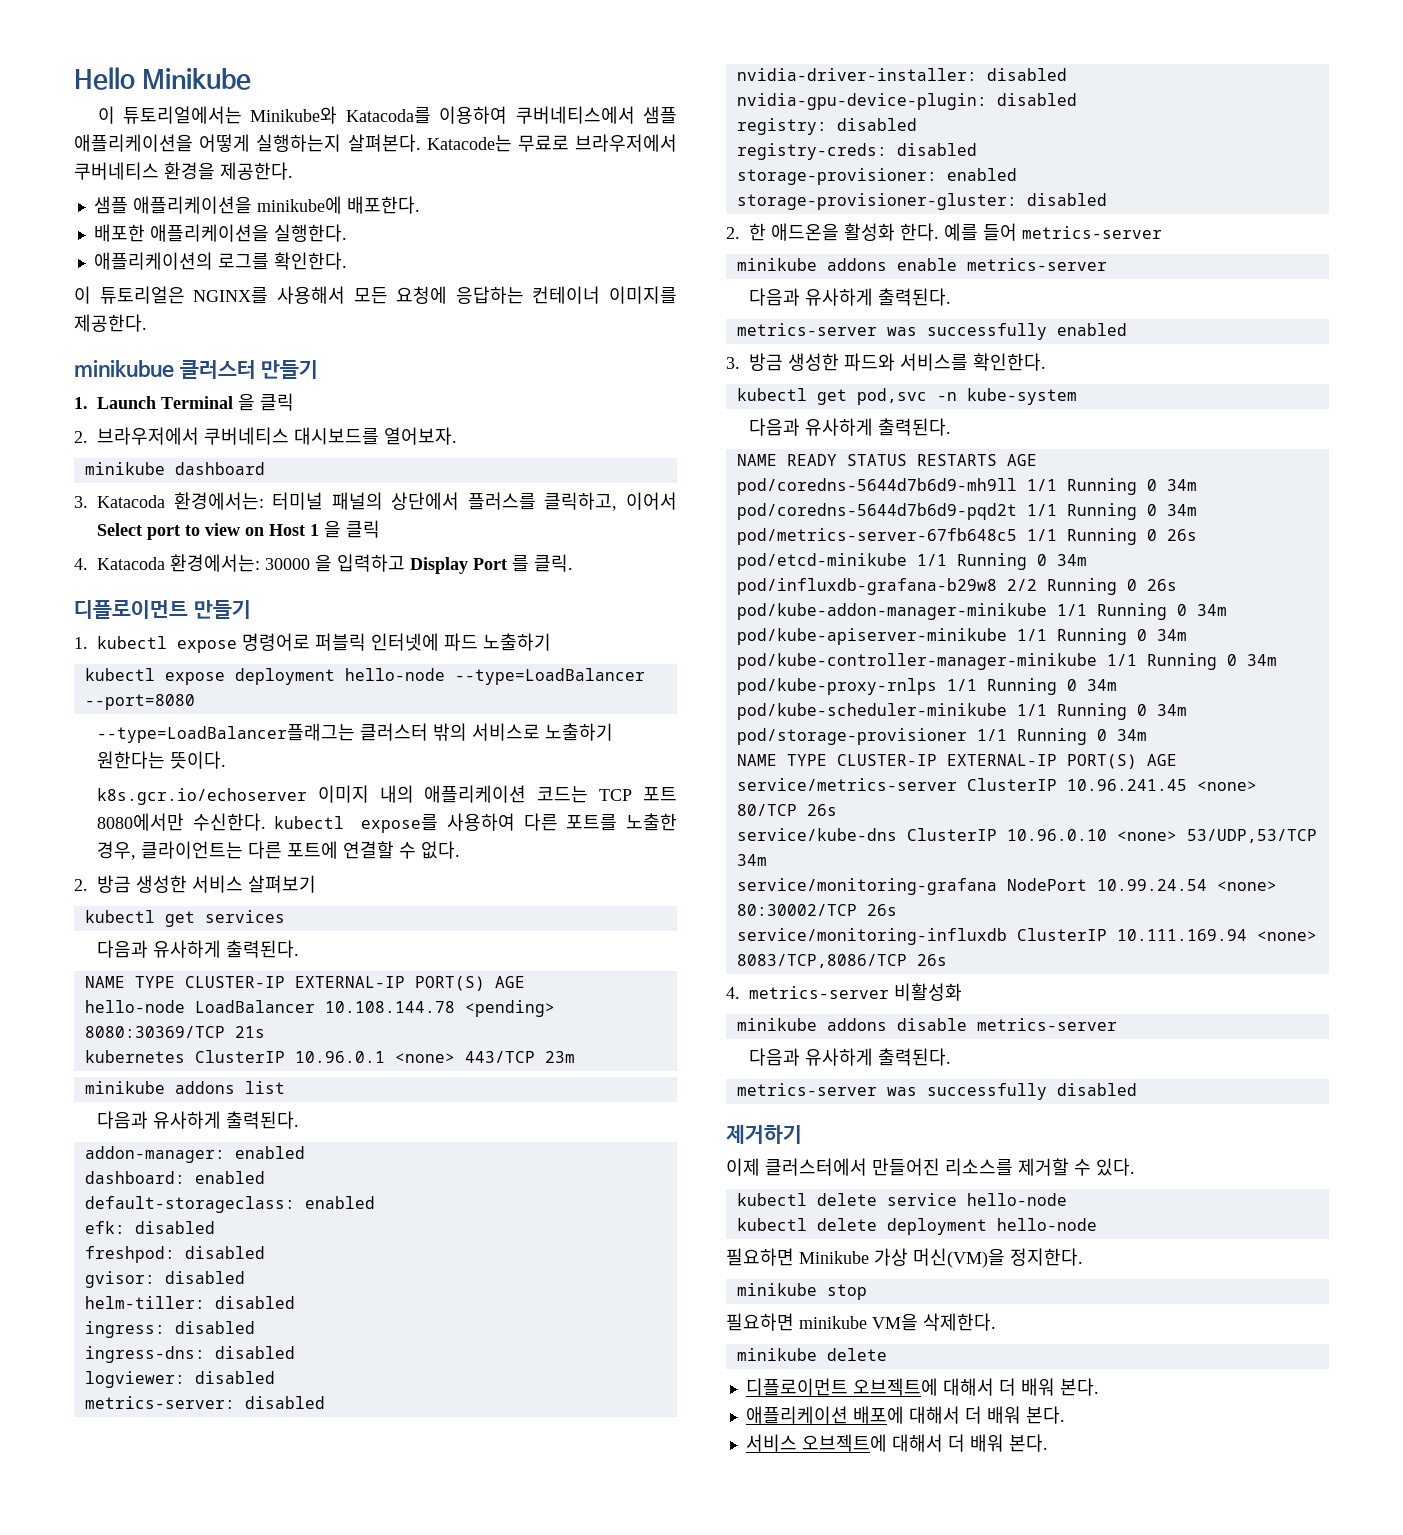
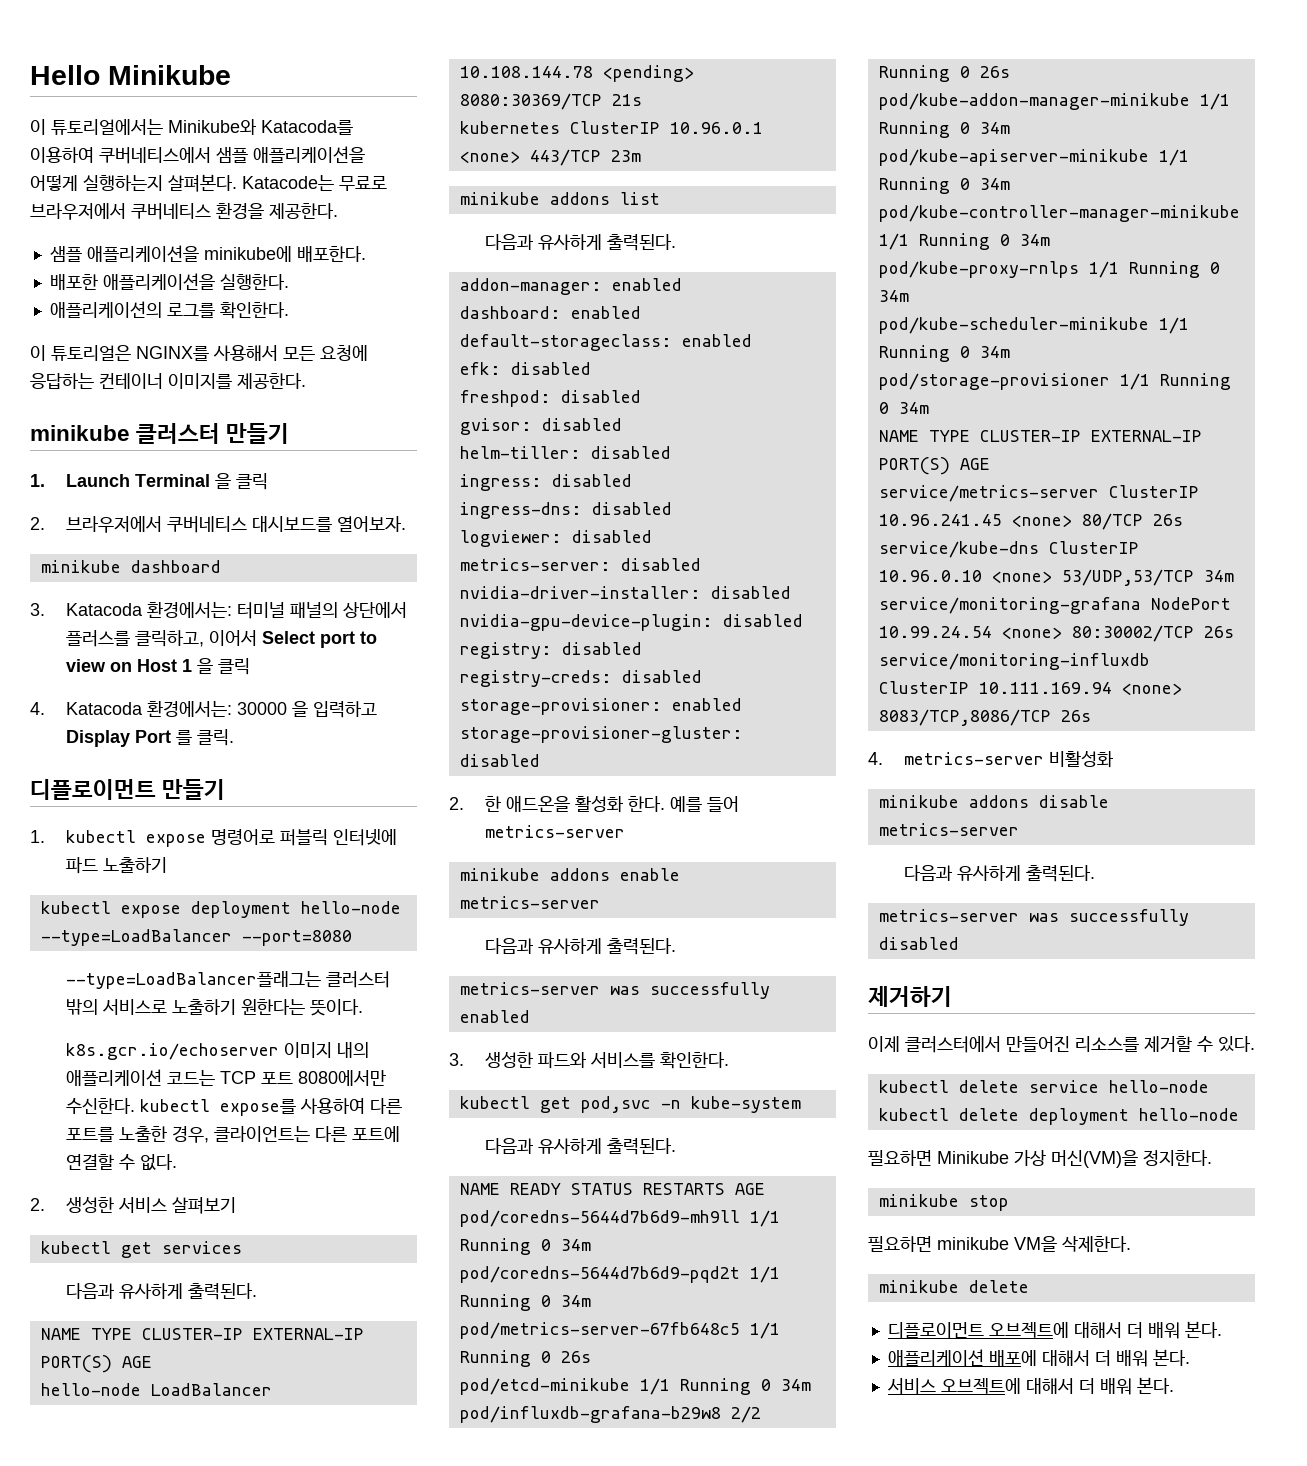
- minikubue 클러스터 만들기
+ minikube 클러스터 만들기
- 2. 방금 생성한 서비스 살펴보기
+ 2. 생성한 서비스 살펴보기
- 3. 방금 생성한 파드와 서비스를 확인한다.
+ 3. 생성한 파드와 서비스를 확인한다.

